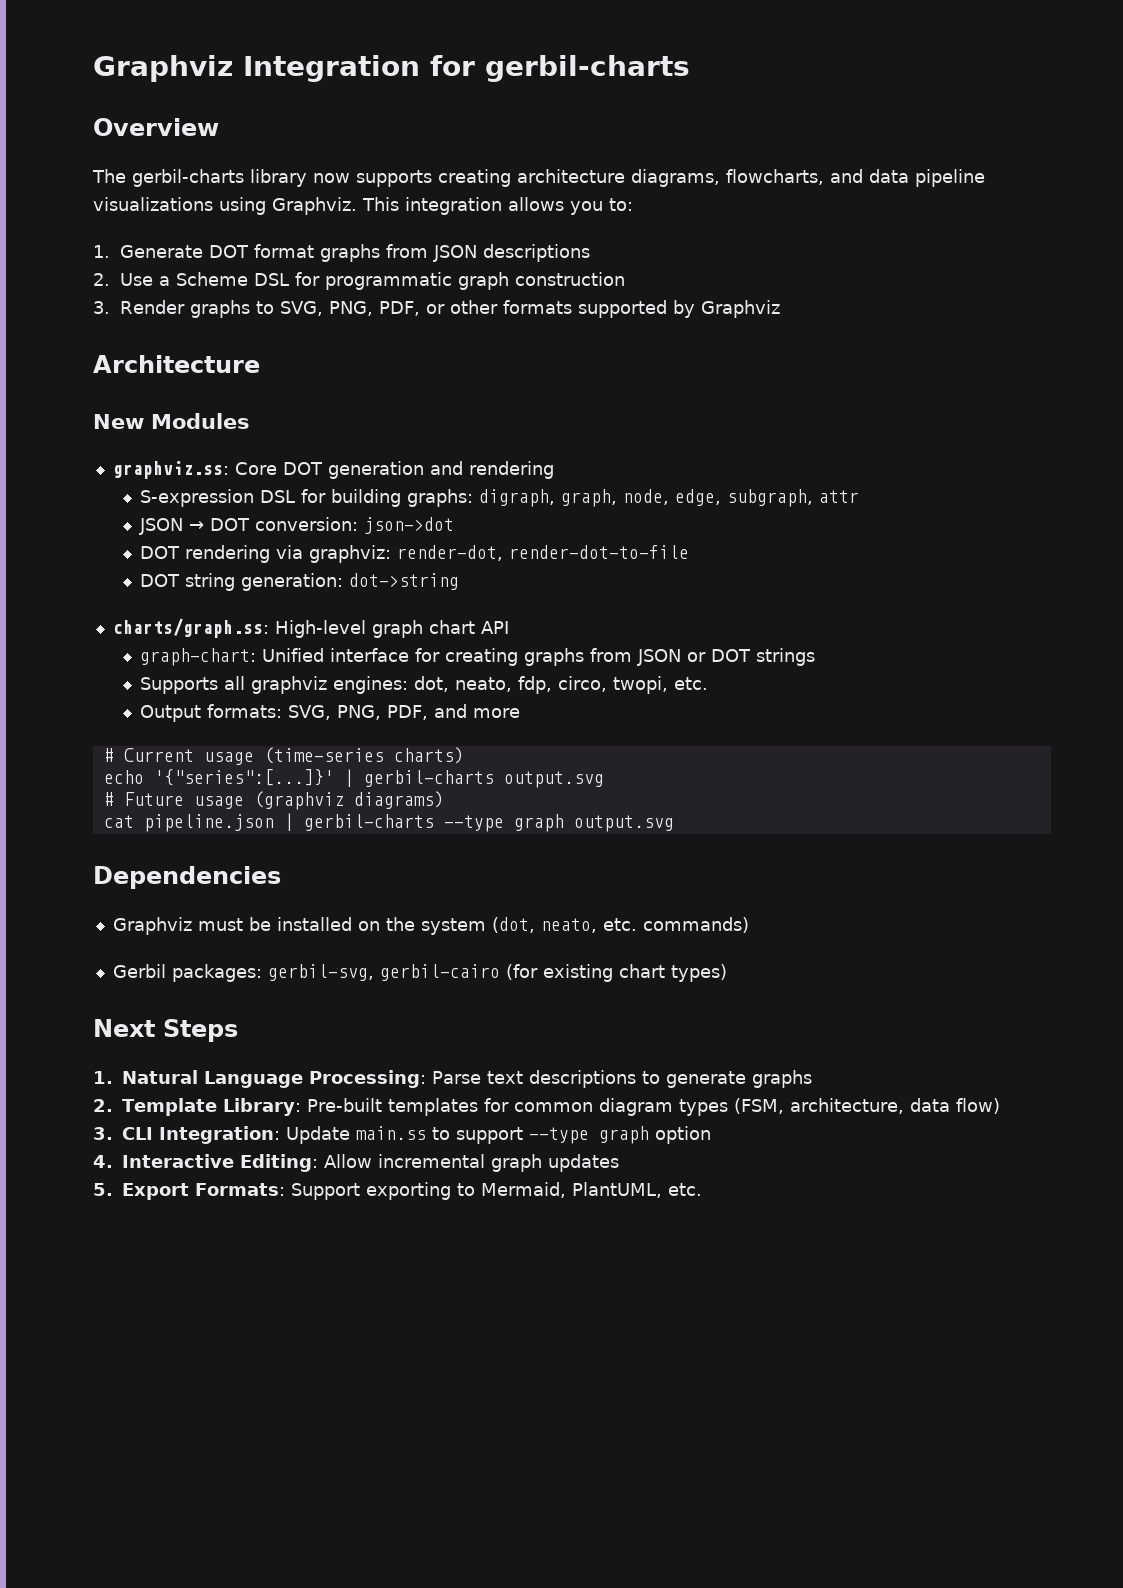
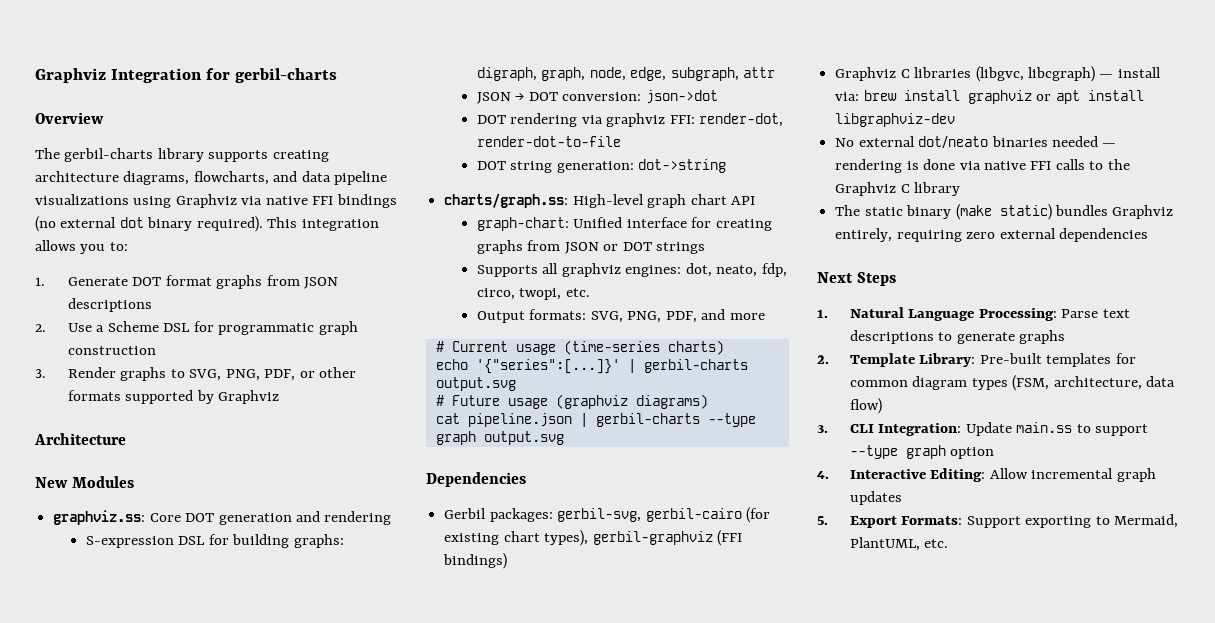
- The gerbil-charts library now supports creating architecture diagrams, flowcharts, and data pipeline visualizations using Graphviz.
+ The gerbil-charts library supports creating architecture diagrams, flowcharts, and data pipeline visualizations using Graphviz via native FFI bindings (no external dot binary required).
- DOT rendering via graphviz: render-dot, render-dot-to-file
+ DOT rendering via graphviz FFI: render-dot, render-dot-to-file
- Graphviz must be installed on the system (dot, neato, etc. commands)
- Gerbil packages: gerbil-svg, gerbil-cairo (for existing chart types)
+ Gerbil packages: gerbil-svg, gerbil-cairo (for existing chart types), gerbil-graphviz (FFI bindings)
+ Graphviz C libraries (libgvc, libcgraph) — install via: brew install graphviz or apt install libgraphviz-dev
+ No external dot/neato binaries needed — rendering is done via native FFI calls to the Graphviz C library
+ The static binary (make static) bundles Graphviz entirely, requiring zero external dependencies

